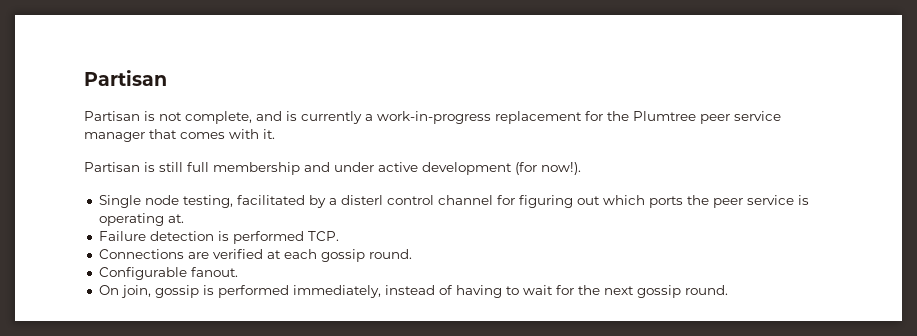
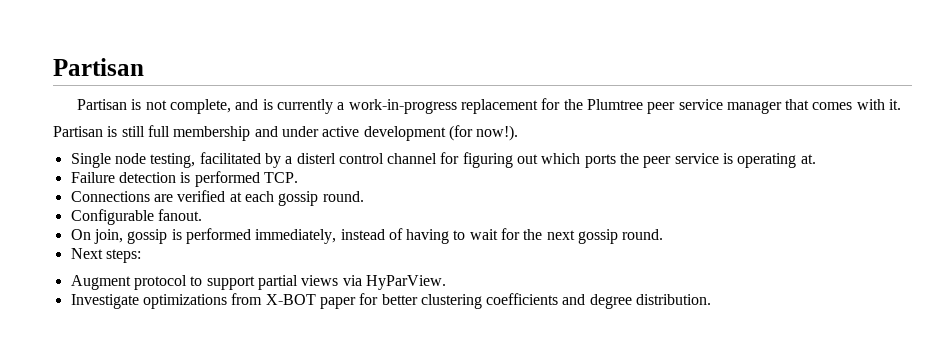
+ Next steps:
+ Augment protocol to support partial views via HyParView.
+ Investigate optimizations from X-BOT paper for better clustering coefficients and degree distribution.

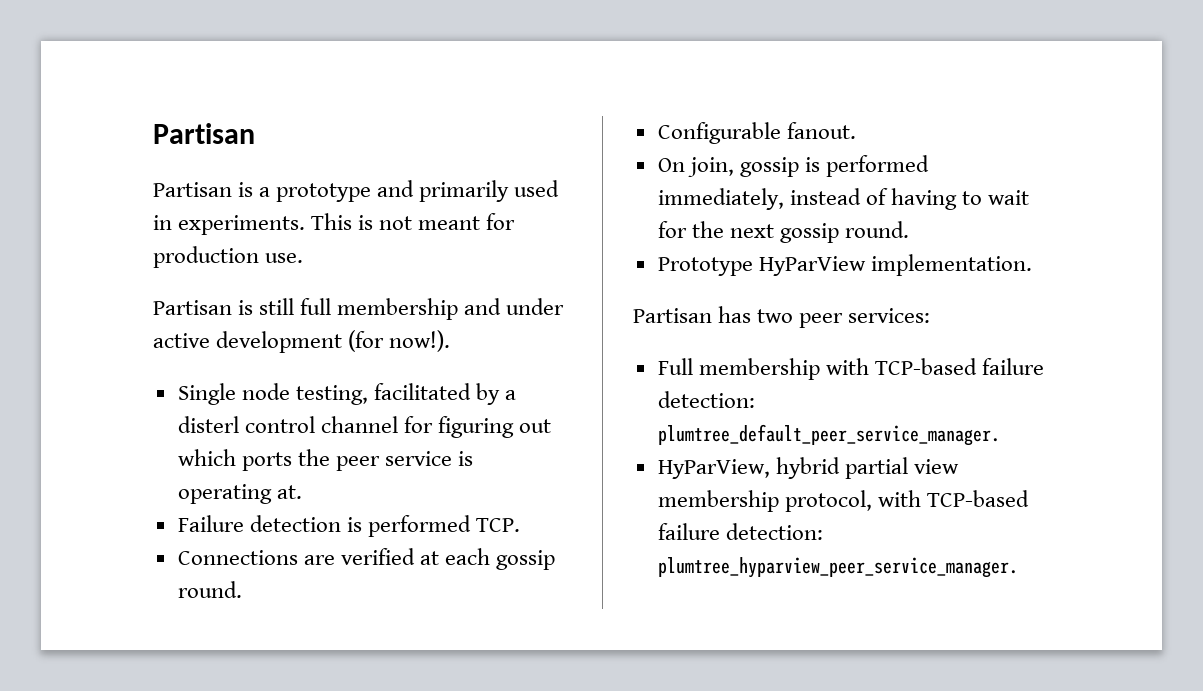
- Partisan is not complete, and is currently a work-in-progress replacement for the Plumtree peer service manager that comes with it.
+ Partisan is a prototype and primarily used in experiments. This is not meant for production use.
- Next steps:
- Augment protocol to support partial views via HyParView.
- Investigate optimizations from X-BOT paper for better clustering coefficients and degree distribution.
+ Prototype HyParView implementation.
+ Partisan has two peer services:
+ Full membership with TCP-based failure detection: plumtree_default_peer_service_manager.
+ HyParView, hybrid partial view membership protocol, with TCP-based failure detection: plumtree_hyparview_peer_service_manager.

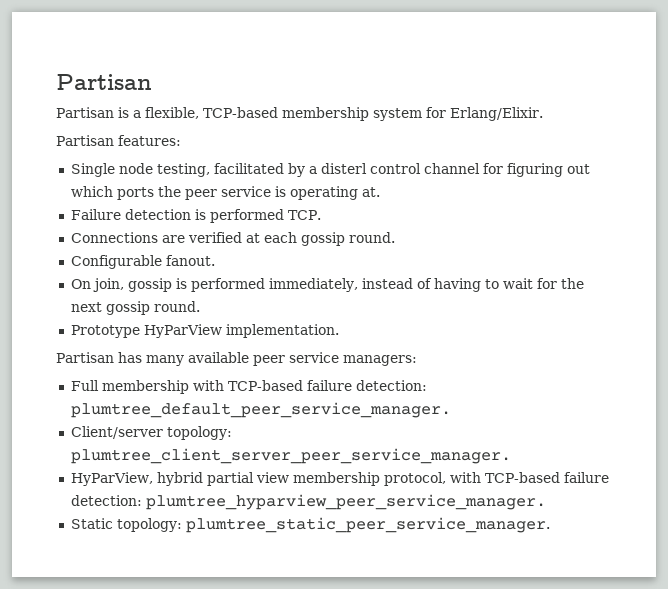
- Partisan is a prototype and primarily used in experiments. This is not meant for production use.
- Partisan is still full membership and under active development (for now!).
+ Partisan is a flexible, TCP-based membership system for Erlang/Elixir.
+ Partisan features:
- Partisan has two peer services:
+ Partisan has many available peer service managers:
+ Client/server topology: plumtree_client_server_peer_service_manager.
+ Static topology: plumtree_static_peer_service_manager.

